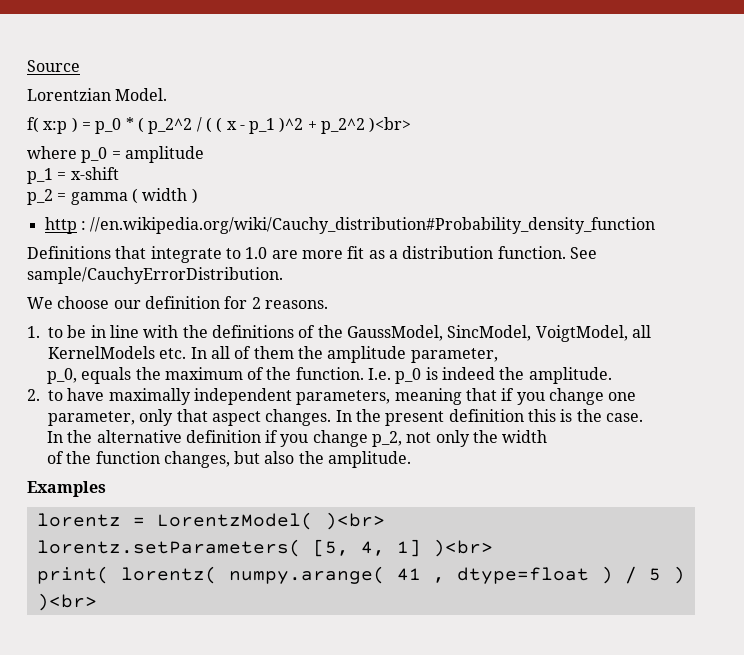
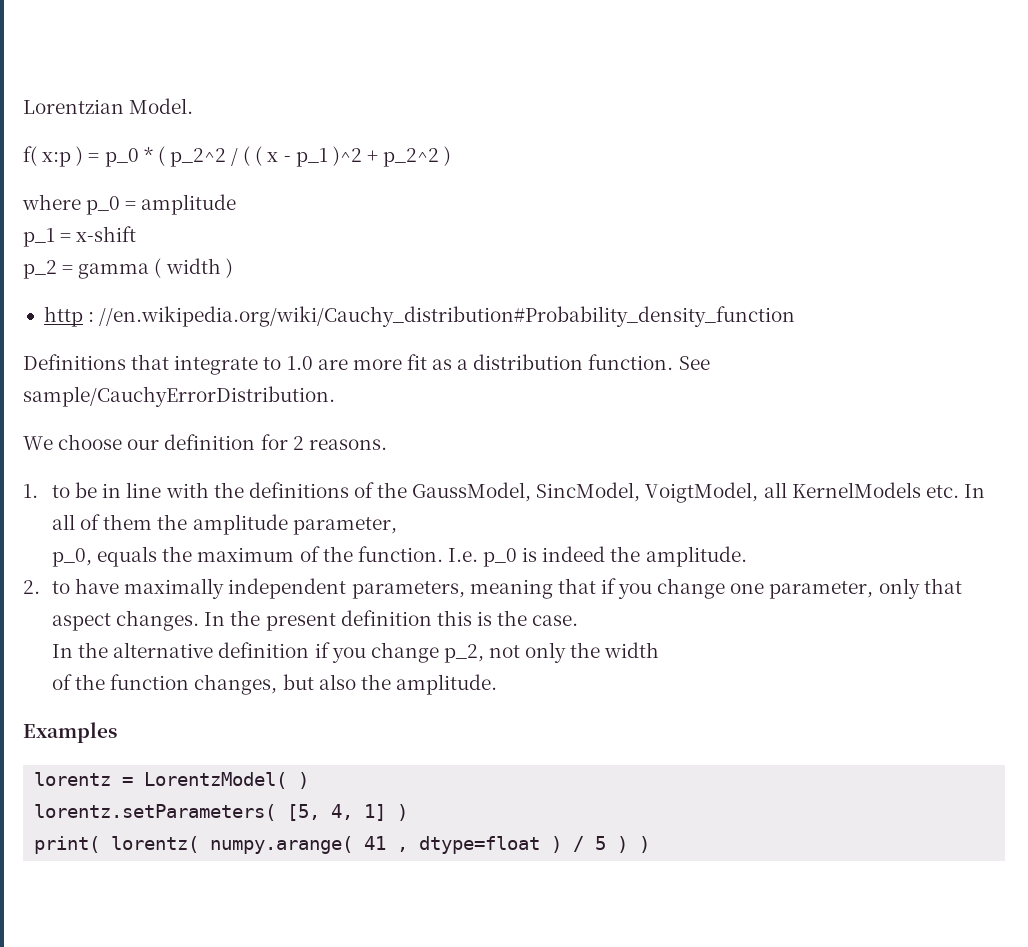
- Source
- f( x:p ) = p_0 * ( p_2^2 / ( ( x - p_1 )^2 + p_2^2 )<br>
+ f( x:p ) = p_0 * ( p_2^2 / ( ( x - p_1 )^2 + p_2^2 )
- lorentz = LorentzModel( )<br>
+ lorentz = LorentzModel( )
- lorentz.setParameters( [5, 4, 1] )<br>
+ lorentz.setParameters( [5, 4, 1] )
- print( lorentz( numpy.arange( 41 , dtype=float ) / 5 ) )<br>
+ print( lorentz( numpy.arange( 41 , dtype=float ) / 5 ) )

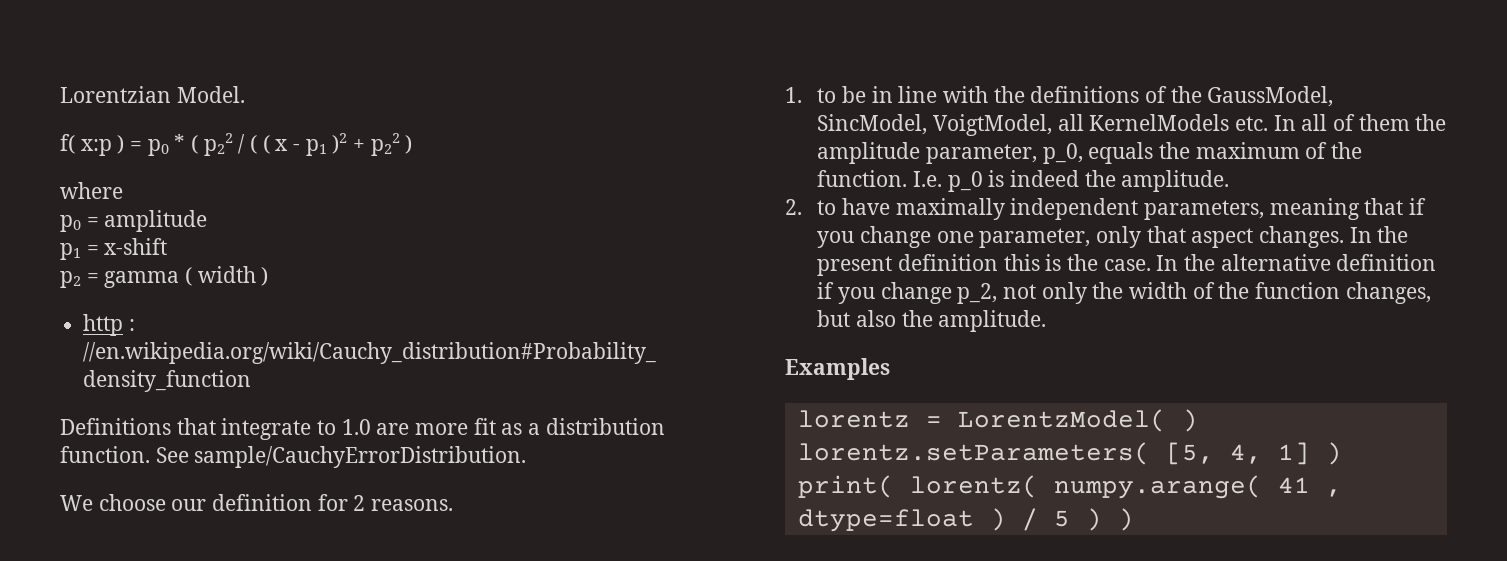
- f( x:p ) = p_0 * ( p_2^2 / ( ( x - p_1 )^2 + p_2^2 )
+ f( x:p ) = p0 * ( p22 / ( ( x - p1 )2 + p22 )
- where p_0 = amplitude
+ where
+ p0 = amplitude
- p_1 = x-shift
+ p1 = x-shift
- p_2 = gamma ( width )
+ p2 = gamma ( width )
- 1. to be in line with the definitions of the GaussModel, SincModel, VoigtModel, all KernelModels etc. In all of them the amplitude parameter,
- p_0, equals the maximum of the function.
+ 1. to be in line with the definitions of the GaussModel, SincModel, VoigtModel, all KernelModels etc. In all of them the amplitude parameter, p_0, equals the maximum of the function.
- In the present definition this is the case.
- In the alternative definition if you change p_2, not only the width
- of the function changes, but also the amplitude.
+ In the present definition this is the case. In the alternative definition if you change p_2, not only the width of the function changes, but also the amplitude.

